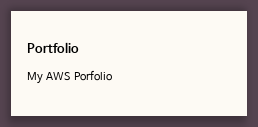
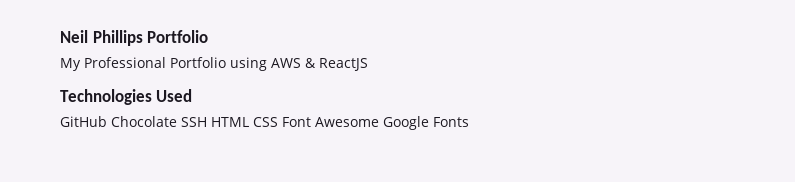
- Portfolio
+ Neil Phillips Portfolio
- My AWS Porfolio
+ My Professional Portfolio using AWS & ReactJS
+ Technologies Used
+ GitHub Chocolate SSH HTML CSS Font Awesome Google Fonts

